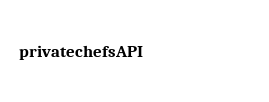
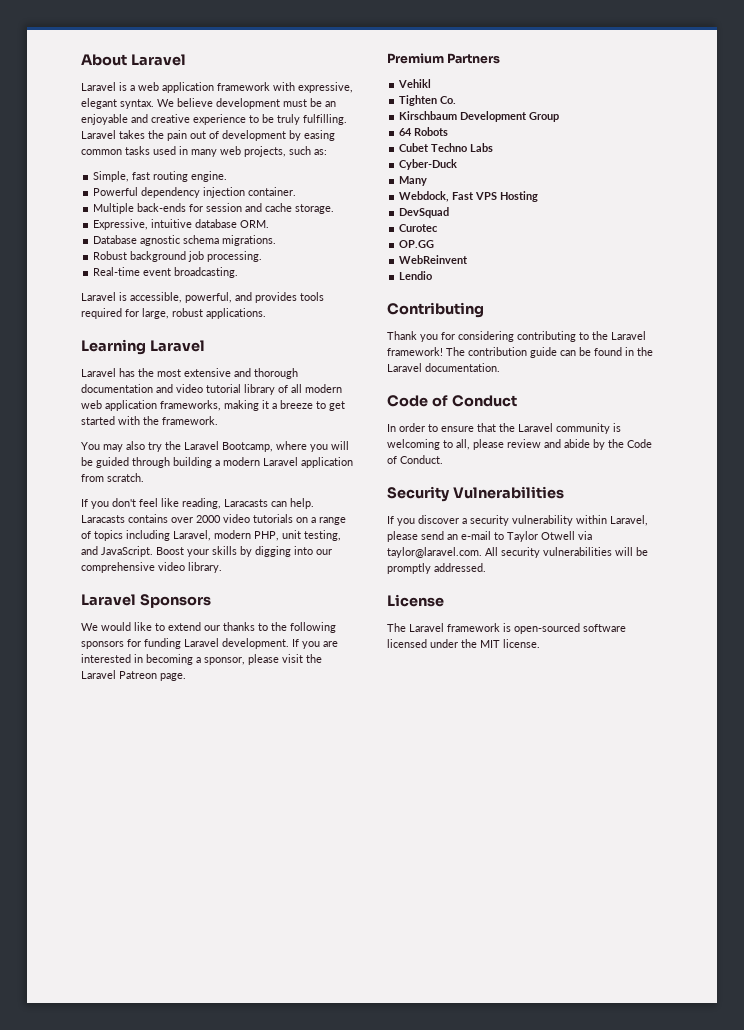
- privatechefsAPI
+ About Laravel
+ Laravel is a web application framework with expressive, elegant syntax. We believe development must be an enjoyable and creative experience to be truly fulfilling. Laravel takes the pain out of development by easing common tasks used in many web projects, such as:
+ Simple, fast routing engine.
+ Powerful dependency injection container.
+ Multiple back-ends for session and cache storage.
+ Expressive, intuitive database ORM.
+ Database agnostic schema migrations.
+ Robust background job processing.
+ Real-time event broadcasting.
+ Laravel is accessible, powerful, and provides tools required for large, robust applications.
+ Learning Laravel
+ Laravel has the most extensive and thorough documentation and video tutorial library of all modern web application frameworks, making it a breeze to get started with the framework.
+ You may also try the Laravel Bootcamp, where you will be guided through building a modern Laravel application from scratch.
+ If you don't feel like reading, Laracasts can help. Laracasts contains over 2000 video tutorials on a range of topics including Laravel, modern PHP, unit testing, and JavaScript. Boost your skills by digging into our comprehensive video library.
+ Laravel Sponsors
+ We would like to extend our thanks to the following sponsors for funding Laravel development. If you are interested in becoming a sponsor, please visit the Laravel Patreon page.
+ Premium Partners
+ Vehikl
+ Tighten Co.
+ Kirschbaum Development Group
+ 64 Robots
+ Cubet Techno Labs
+ Cyber-Duck
+ Many
+ Webdock, Fast VPS Hosting
+ DevSquad
+ Curotec
+ OP.GG
+ WebReinvent
+ Lendio
+ Contributing
+ Thank you for considering contributing to the Laravel framework! The contribution guide can be found in the Laravel documentation.
+ Code of Conduct
+ In order to ensure that the Laravel community is welcoming to all, please review and abide by the Code of Conduct.
+ Security Vulnerabilities
+ If you discover a security vulnerability within Laravel, please send an e-mail to Taylor Otwell via taylor@laravel.com. All security vulnerabilities will be promptly addressed.
+ License
+ The Laravel framework is open-sourced software licensed under the MIT license.

